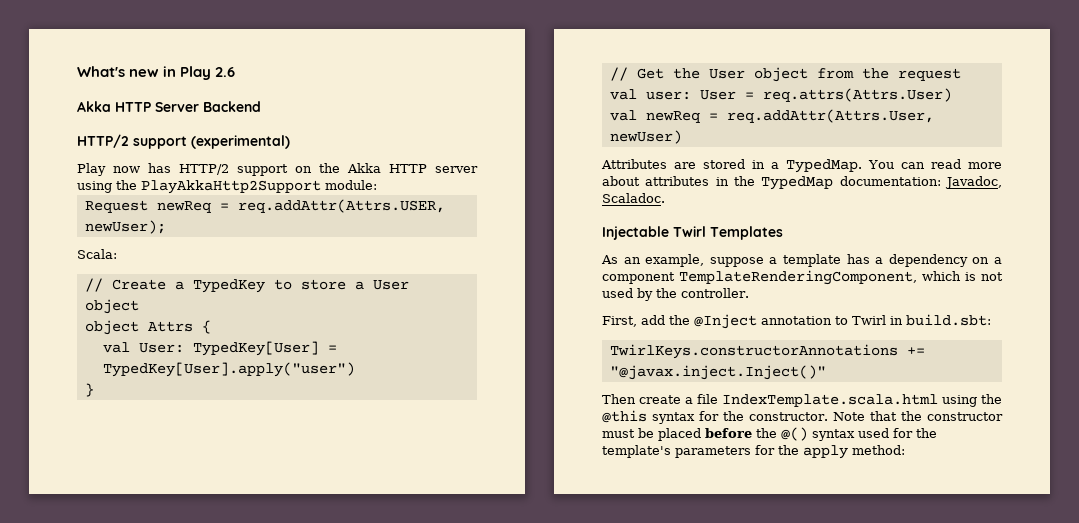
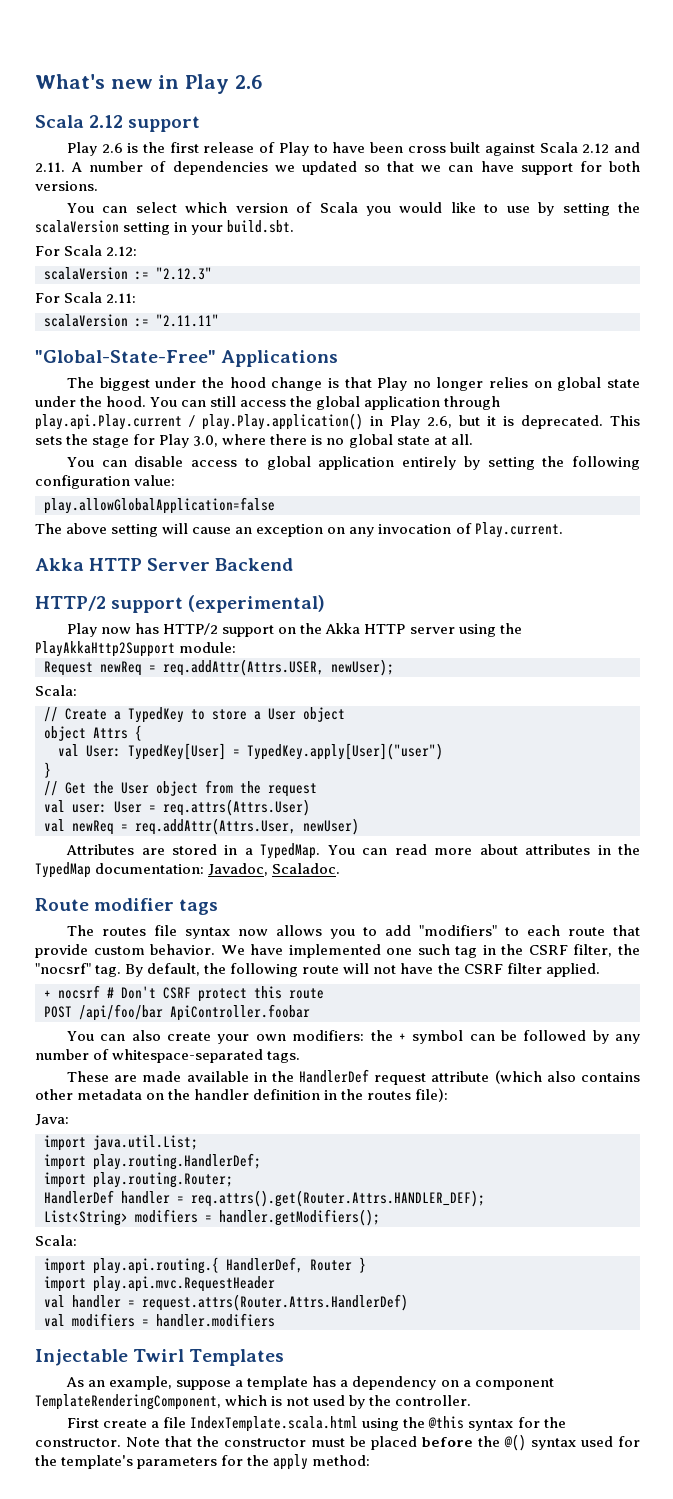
+ Scala 2.12 support
+ Play 2.6 is the first release of Play to have been cross built against Scala 2.12 and 2.11. A number of dependencies we updated so that we can have support for both versions.
+ You can select which version of Scala you would like to use by setting the scalaVersion setting in your build.sbt.
+ For Scala 2.12:
+ scalaVersion := "2.12.3"
+ For Scala 2.11:
+ scalaVersion := "2.11.11"
+ "Global-State-Free" Applications
+ The biggest under the hood change is that Play no longer relies on global state under the hood. You can still access the global application through play.api.Play.current / play.Play.application() in Play 2.6, but it is deprecated. This sets the stage for Play 3.0, where there is no global state at all.
+ You can disable access to global application entirely by setting the following configuration value:
+ play.allowGlobalApplication=false
+ The above setting will cause an exception on any invocation of Play.current.
- val User: TypedKey[User] = TypedKey[User].apply("user")
+ val User: TypedKey[User] = TypedKey.apply[User]("user")
+ Route modifier tags
+ The routes file syntax now allows you to add "modifiers" to each route that provide custom behavior. We have implemented one such tag in the CSRF filter, the "nocsrf" tag. By default, the following route will not have the CSRF filter applied.
+ + nocsrf # Don't CSRF protect this route
+ POST /api/foo/bar ApiController.foobar
+ You can also create your own modifiers: the + symbol can be followed by any number of whitespace-separated tags.
+ These are made available in the HandlerDef request attribute (which also contains other metadata on the handler definition in the routes file):
+ Java:
+ import java.util.List;
+ import play.routing.HandlerDef;
+ import play.routing.Router;
+ HandlerDef handler = req.attrs().get(Router.Attrs.HANDLER_DEF);
+ List<String> modifiers = handler.getModifiers();
+ Scala:
+ import play.api.routing.{ HandlerDef, Router }
+ import play.api.mvc.RequestHeader
+ val handler = request.attrs(Router.Attrs.HandlerDef)
+ val modifiers = handler.modifiers
- First, add the @Inject annotation to Twirl in build.sbt:
- TwirlKeys.constructorAnnotations += "@javax.inject.Inject()"
- Then create a file IndexTemplate.scala.html using the @this syntax for the constructor.
+ First create a file IndexTemplate.scala.html using the @this syntax for the constructor.

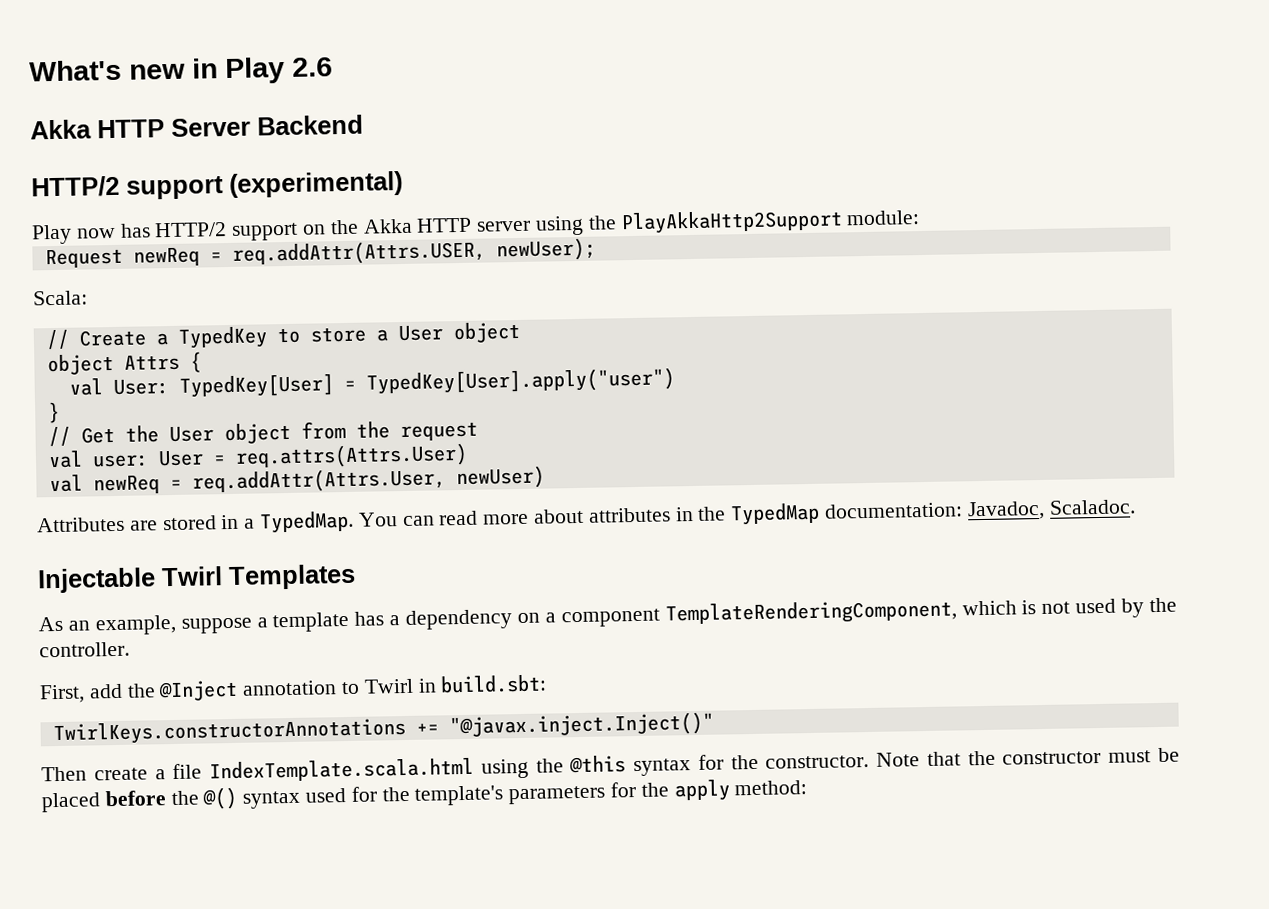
- Scala 2.12 support
- Play 2.6 is the first release of Play to have been cross built against Scala 2.12 and 2.11. A number of dependencies we updated so that we can have support for both versions.
- You can select which version of Scala you would like to use by setting the scalaVersion setting in your build.sbt.
- For Scala 2.12:
- scalaVersion := "2.12.3"
- For Scala 2.11:
- scalaVersion := "2.11.11"
- "Global-State-Free" Applications
- The biggest under the hood change is that Play no longer relies on global state under the hood. You can still access the global application through play.api.Play.current / play.Play.application() in Play 2.6, but it is deprecated. This sets the stage for Play 3.0, where there is no global state at all.
- You can disable access to global application entirely by setting the following configuration value:
- play.allowGlobalApplication=false
- The above setting will cause an exception on any invocation of Play.current.
- val User: TypedKey[User] = TypedKey.apply[User]("user")
+ val User: TypedKey[User] = TypedKey[User].apply("user")
- Route modifier tags
- The routes file syntax now allows you to add "modifiers" to each route that provide custom behavior. We have implemented one such tag in the CSRF filter, the "nocsrf" tag. By default, the following route will not have the CSRF filter applied.
- + nocsrf # Don't CSRF protect this route
- POST /api/foo/bar ApiController.foobar
- You can also create your own modifiers: the + symbol can be followed by any number of whitespace-separated tags.
- These are made available in the HandlerDef request attribute (which also contains other metadata on the handler definition in the routes file):
- Java:
- import java.util.List;
- import play.routing.HandlerDef;
- import play.routing.Router;
- HandlerDef handler = req.attrs().get(Router.Attrs.HANDLER_DEF);
- List<String> modifiers = handler.getModifiers();
- Scala:
- import play.api.routing.{ HandlerDef, Router }
- import play.api.mvc.RequestHeader
- val handler = request.attrs(Router.Attrs.HandlerDef)
- val modifiers = handler.modifiers
- First create a file IndexTemplate.scala.html using the @this syntax for the constructor.
+ First, add the @Inject annotation to Twirl in build.sbt:
+ TwirlKeys.constructorAnnotations += "@javax.inject.Inject()"
+ Then create a file IndexTemplate.scala.html using the @this syntax for the constructor.

